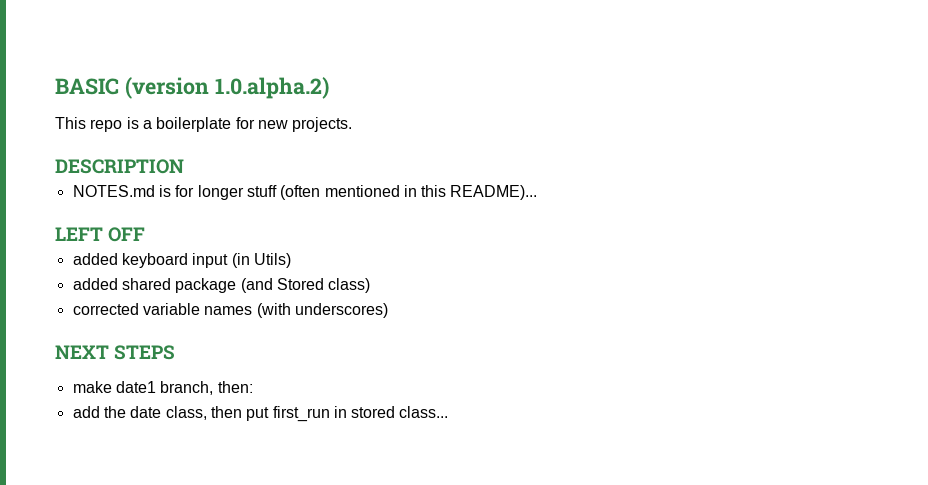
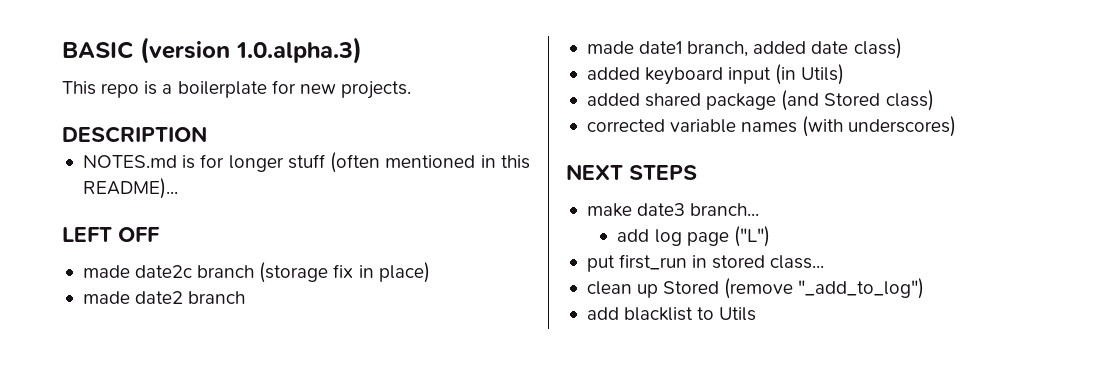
- BASIC (version 1.0.alpha.2)
+ BASIC (version 1.0.alpha.3)
+ made date2c branch (storage fix in place)
+ made date2 branch
+ made date1 branch, added date class)
- make date1 branch, then:
- add the date class, then put first_run in stored class...
+ make date3 branch...
+ add log page ("L")
+ put first_run in stored class...
+ clean up Stored (remove "_add_to_log")
+ add blacklist to Utils

